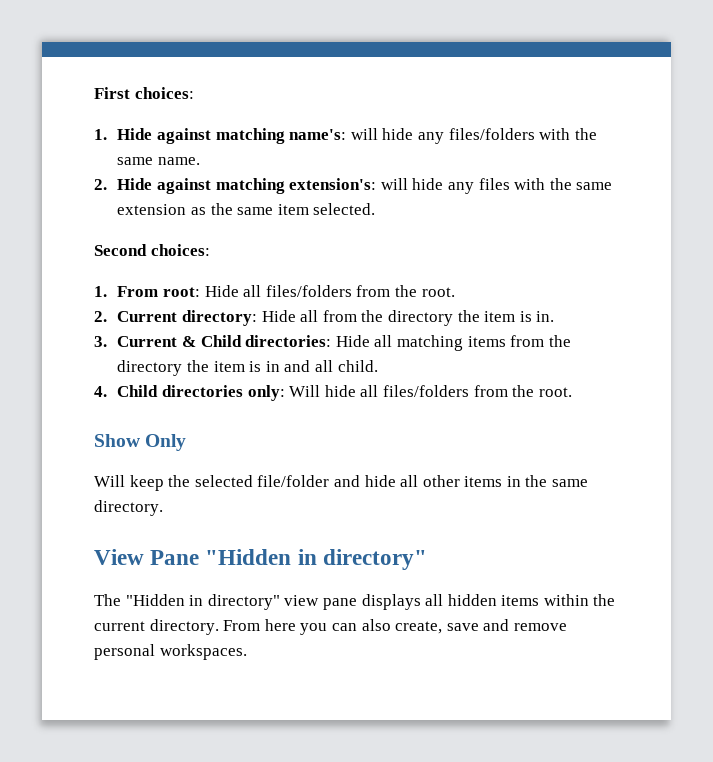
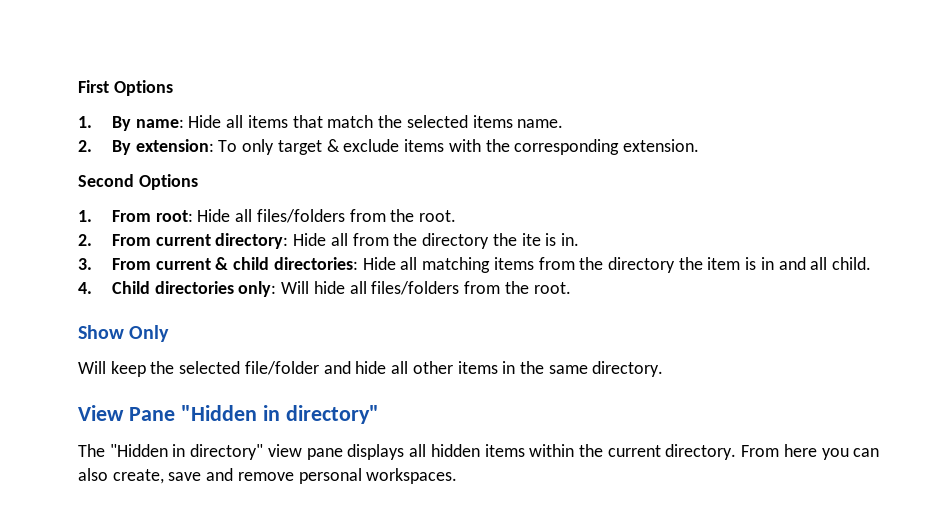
- First choices:
- 1. Hide against matching name's: will hide any files/folders with the same name.
- 2. Hide against matching extension's: will hide any files with the same extension as the same item selected.
+ First Options
+ 1. By name: Hide all items that match the selected items name.
+ 2. By extension: To only target & exclude items with the corresponding extension.
- Second choices:
+ Second Options
- 2. Current directory: Hide all from the directory the item is in.
+ 2. From current directory: Hide all from the directory the ite is in.
- 3. Current & Child directories: Hide all matching items from the directory the item is in and all child.
+ 3. From current & child directories: Hide all matching items from the directory the item is in and all child.

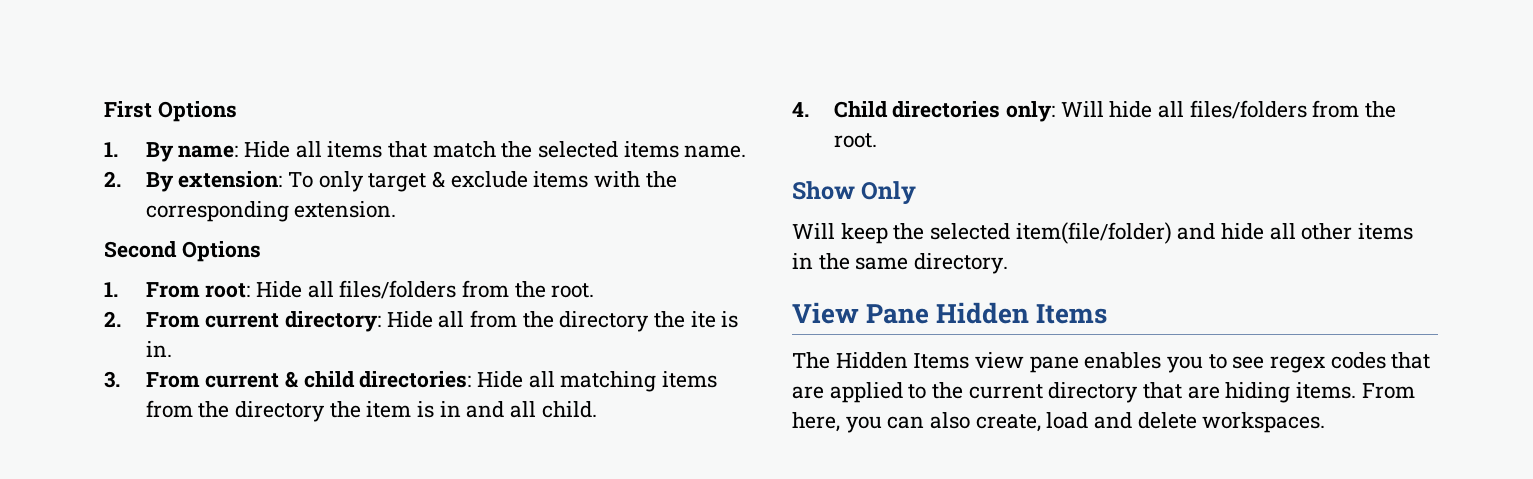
- Will keep the selected file/folder and hide all other items in the same directory.
+ Will keep the selected item(file/folder) and hide all other items in the same directory.
- View Pane "Hidden in directory"
- The "Hidden in directory" view pane displays all hidden items within the current directory. From here you can also create, save and remove personal workspaces.
+ View Pane Hidden Items
+ The Hidden Items view pane enables you to see regex codes that are applied to the current directory that are hiding items. From here, you can also create, load and delete workspaces.

